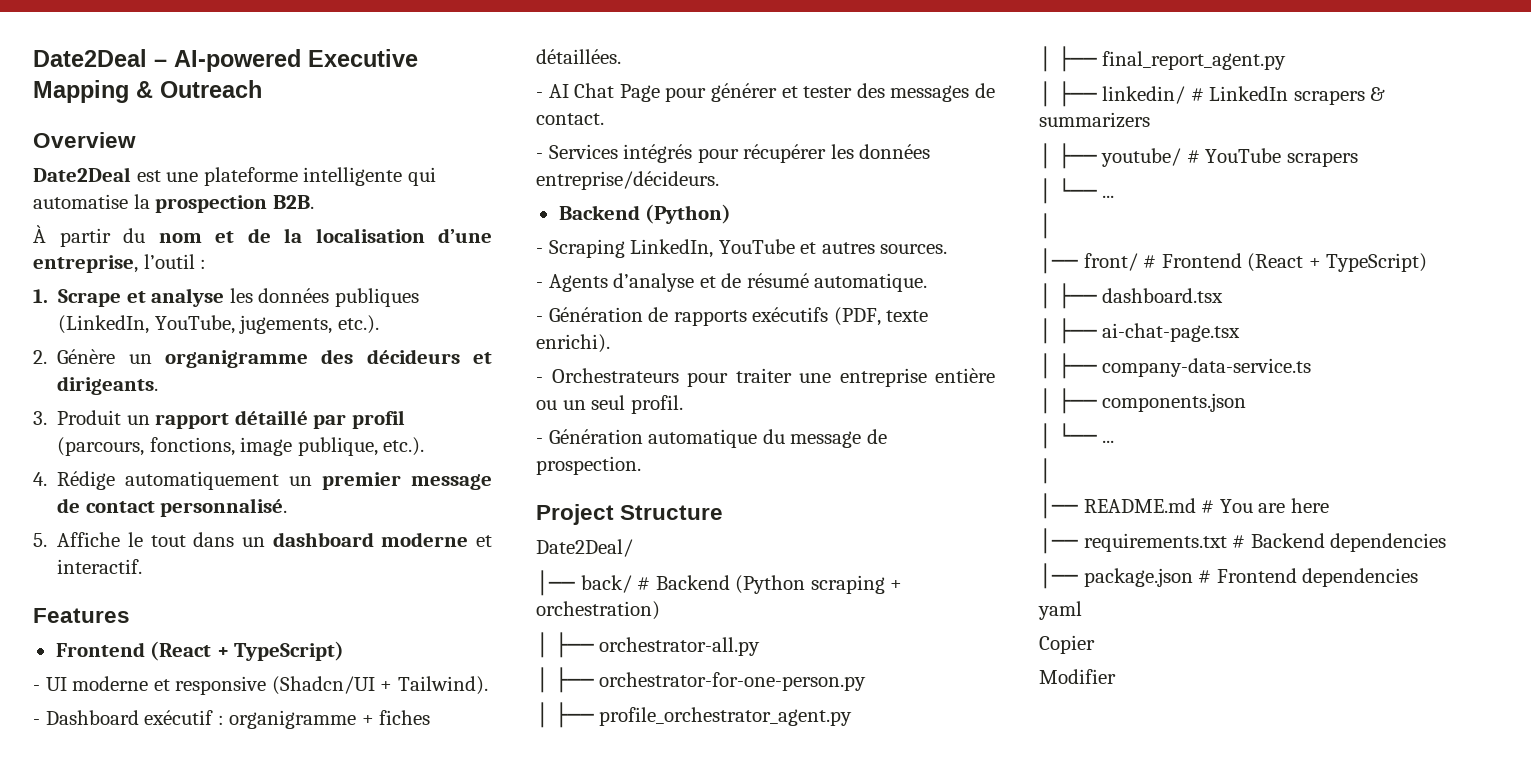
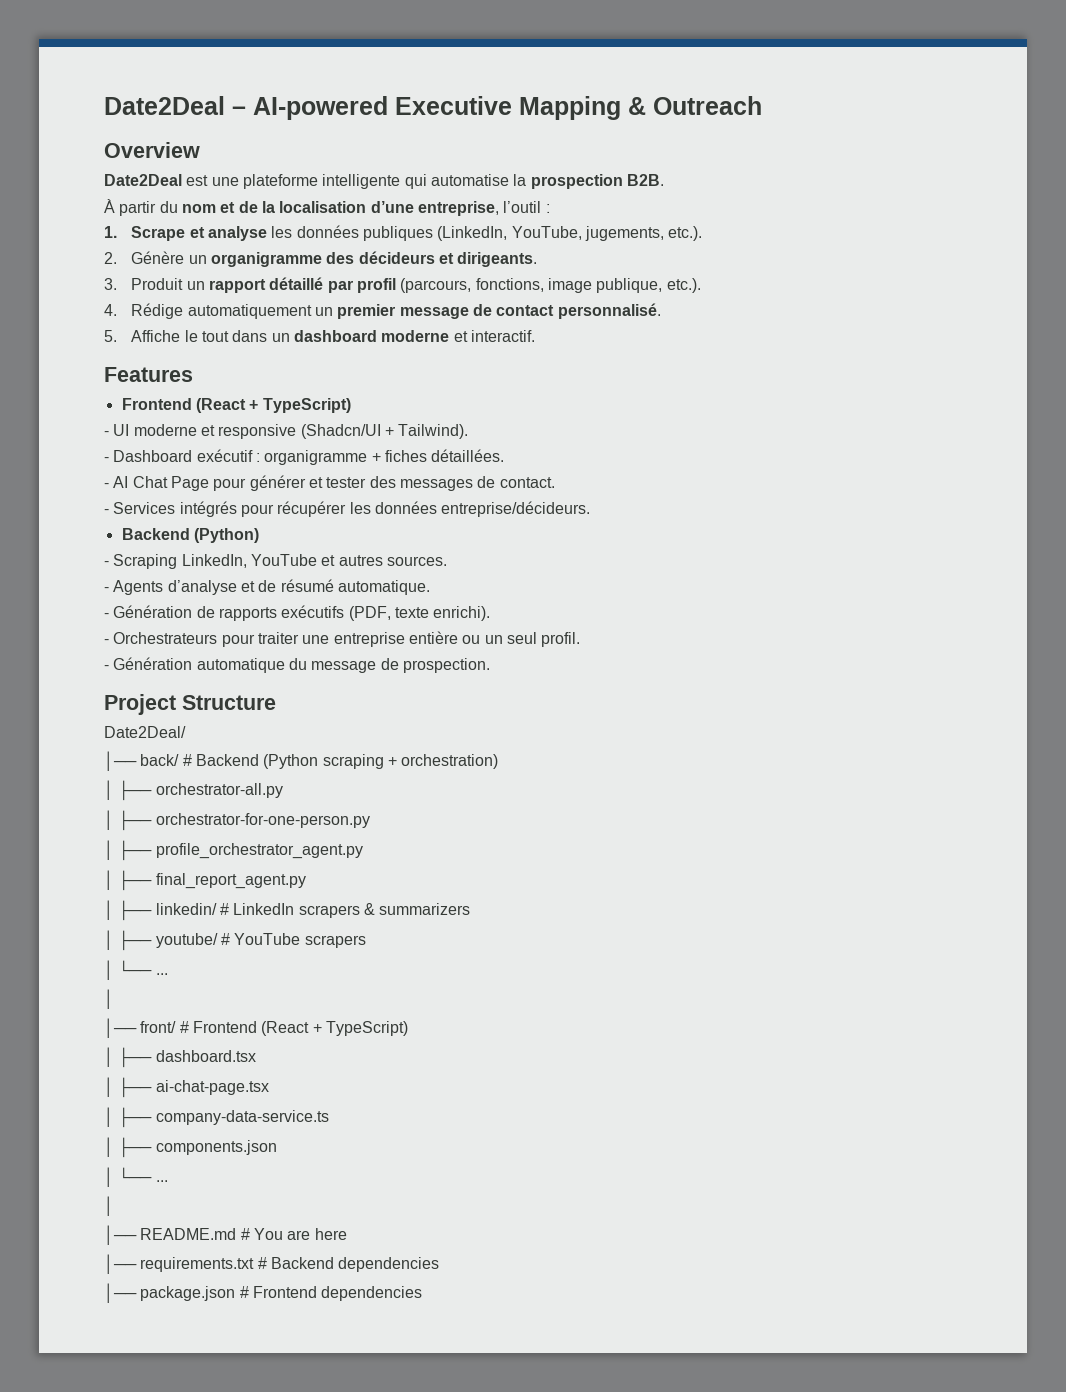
- yaml
- Copier
- Modifier

